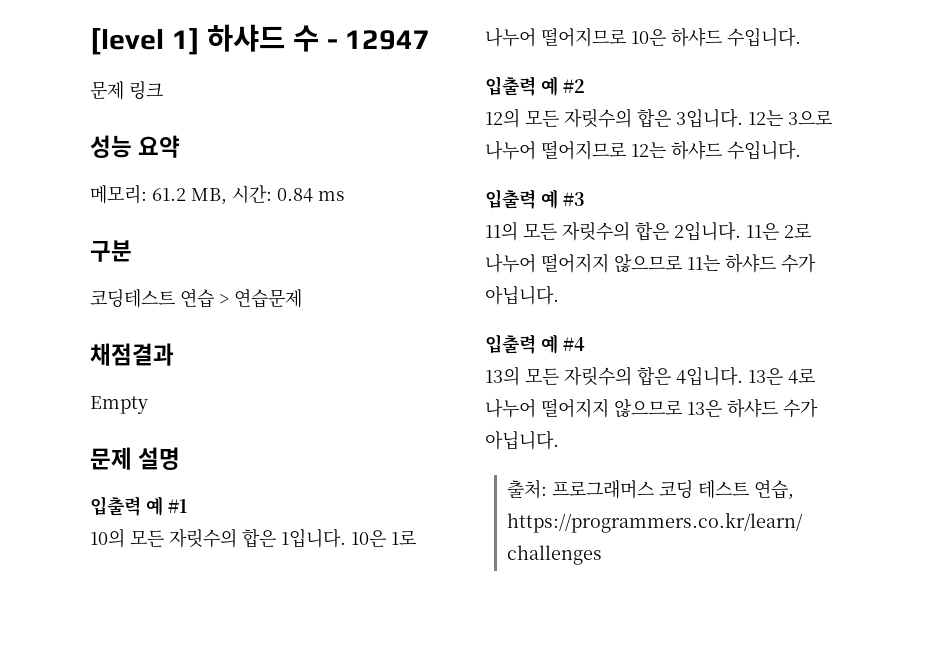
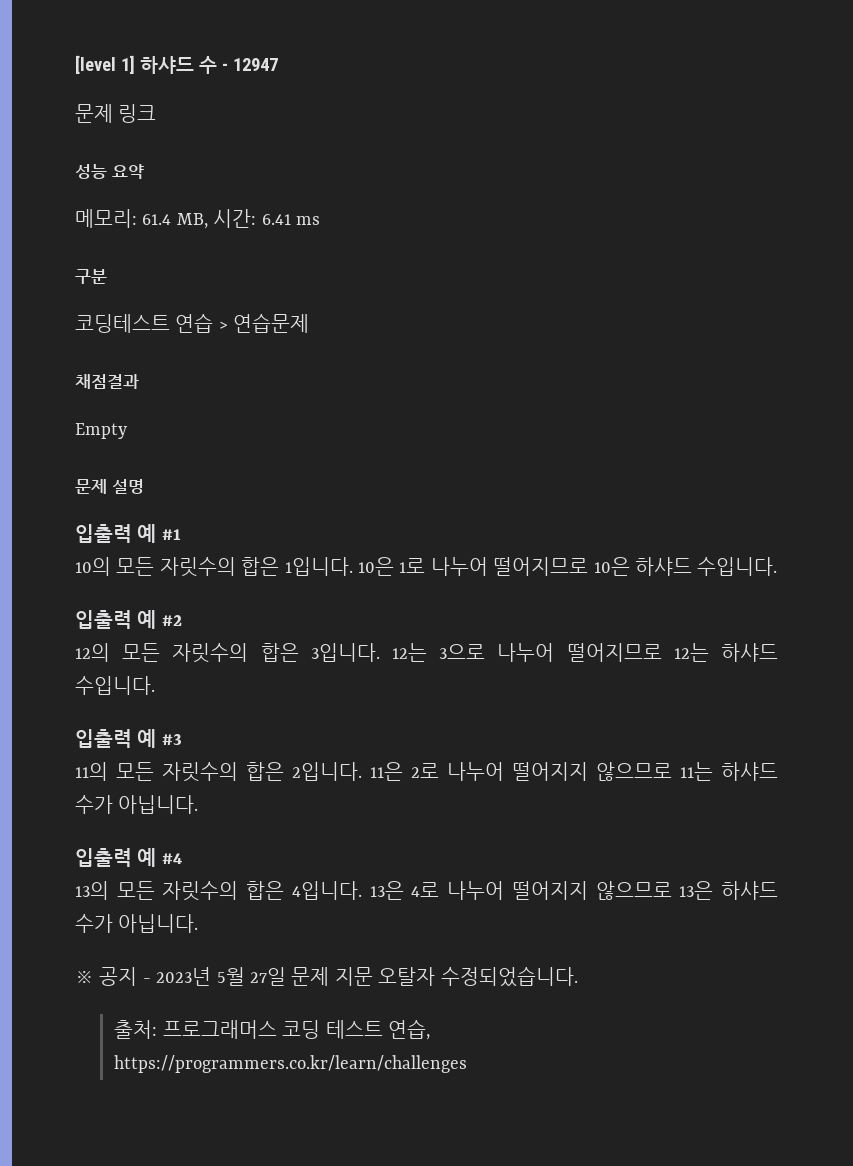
- 메모리: 61.2 MB, 시간: 0.84 ms
+ 메모리: 61.4 MB, 시간: 6.41 ms
+ ※ 공지 - 2023년 5월 27일 문제 지문 오탈자 수정되었습니다.

